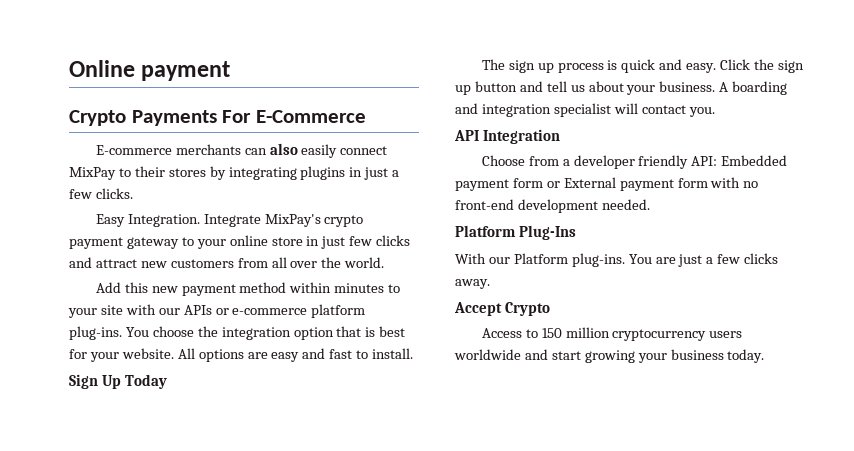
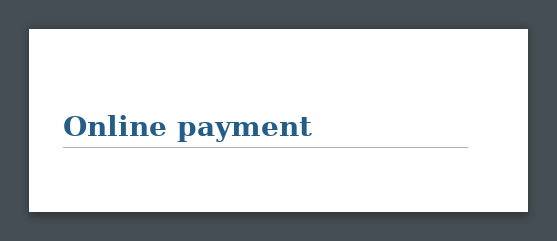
- Crypto Payments For E-Commerce
- E-commerce merchants can also easily connect MixPay to their stores by integrating plugins in just a few clicks.
- Easy Integration. Integrate MixPay's crypto payment gateway to your online store in just few clicks and attract new customers from all over the world.
- Add this new payment method within minutes to your site with our APIs or e-commerce platform plug-ins. You choose the integration option that is best for your website. All options are easy and fast to install.
- Sign Up Today
- The sign up process is quick and easy. Click the sign up button and tell us about your business. A boarding and integration specialist will contact you.
- API Integration
- Choose from a developer friendly API: Embedded payment form or External payment form with no front-end development needed.
- Platform Plug-Ins
- With our Platform plug-ins. You are just a few clicks away.
- Accept Crypto
- Access to 150 million cryptocurrency users worldwide and start growing your business today.

